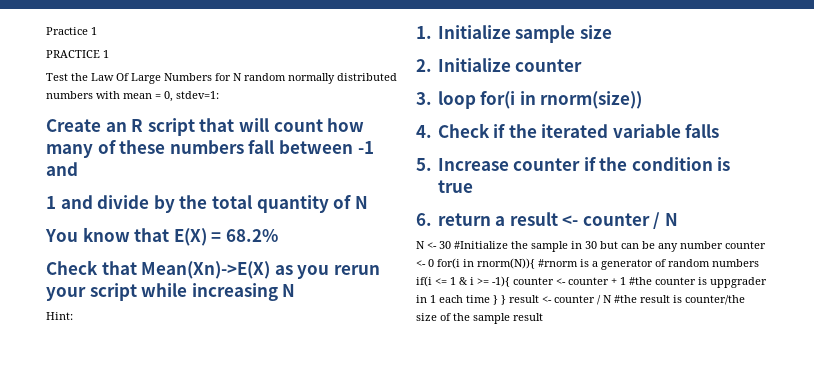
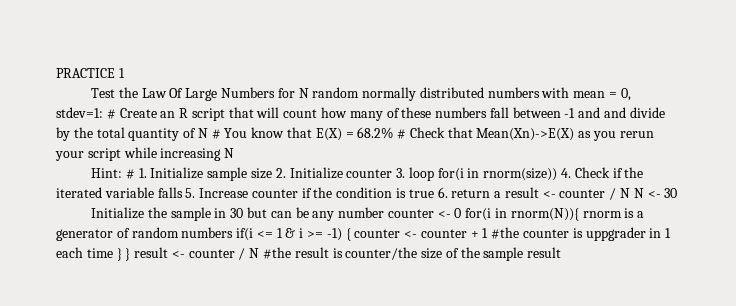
- Practice 1
- Test the Law Of Large Numbers for N random normally distributed numbers with mean = 0, stdev=1:
- Create an R script that will count how many of these numbers fall between -1 and
- 1 and divide by the total quantity of N
- You know that E(X) = 68.2%
- Check that Mean(Xn)->E(X) as you rerun your script while increasing N
+ Test the Law Of Large Numbers for N random normally distributed numbers with mean = 0, stdev=1: # Create an R script that will count how many of these numbers fall between -1 and and divide by the total quantity of N # You know that E(X) = 68.2% # Check that Mean(Xn)->E(X) as you rerun your script while increasing N
- Hint:
- 1. Initialize sample size
- 2. Initialize counter
- 3. loop for(i in rnorm(size))
- 4. Check if the iterated variable falls
- 5. Increase counter if the condition is true
- 6. return a result <- counter / N
- N <- 30 #Initialize the sample in 30 but can be any number counter <- 0 for(i in rnorm(N)){ #rnorm is a generator of random numbers if(i <= 1 & i >= -1){ counter <- counter + 1 #the counter is uppgrader in 1 each time } } result <- counter / N #the result is counter/the size of the sample result
+ Hint: # 1. Initialize sample size 2. Initialize counter 3. loop for(i in rnorm(size)) 4. Check if the iterated variable falls 5. Increase counter if the condition is true 6. return a result <- counter / N N <- 30
+ Initialize the sample in 30 but can be any number counter <- 0 for(i in rnorm(N)){ rnorm is a generator of random numbers if(i <= 1 & i >= -1) { counter <- counter + 1 #the counter is uppgrader in 1 each time } } result <- counter / N #the result is counter/the size of the sample result

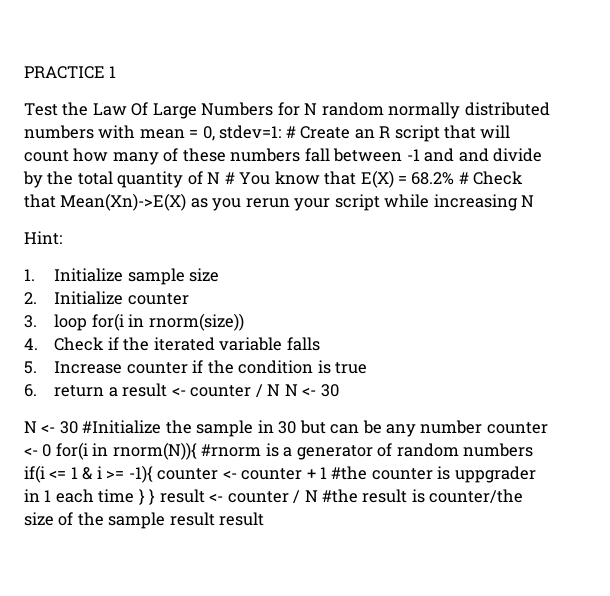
- Hint: # 1. Initialize sample size 2. Initialize counter 3. loop for(i in rnorm(size)) 4. Check if the iterated variable falls 5. Increase counter if the condition is true 6. return a result <- counter / N N <- 30
+ Hint:
+ 1. Initialize sample size
+ 2. Initialize counter
+ 3. loop for(i in rnorm(size))
+ 4. Check if the iterated variable falls
+ 5. Increase counter if the condition is true
+ 6. return a result <- counter / N N <- 30
- Initialize the sample in 30 but can be any number counter <- 0 for(i in rnorm(N)){ rnorm is a generator of random numbers if(i <= 1 & i >= -1) { counter <- counter + 1 #the counter is uppgrader in 1 each time } } result <- counter / N #the result is counter/the size of the sample result
+ N <- 30 #Initialize the sample in 30 but can be any number counter <- 0 for(i in rnorm(N)){ #rnorm is a generator of random numbers if(i <= 1 & i >= -1){ counter <- counter + 1 #the counter is uppgrader in 1 each time } } result <- counter / N #the result is counter/the size of the sample result result

